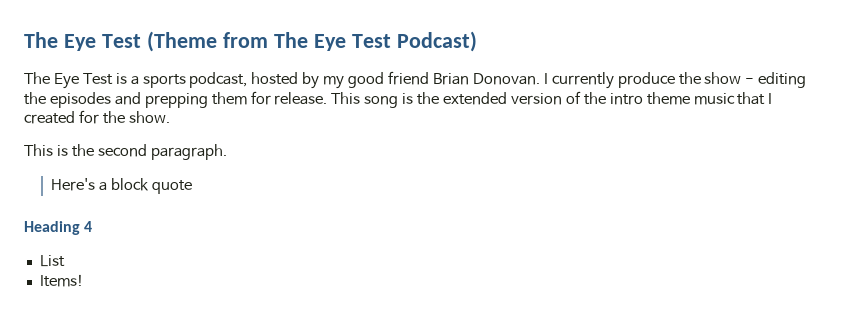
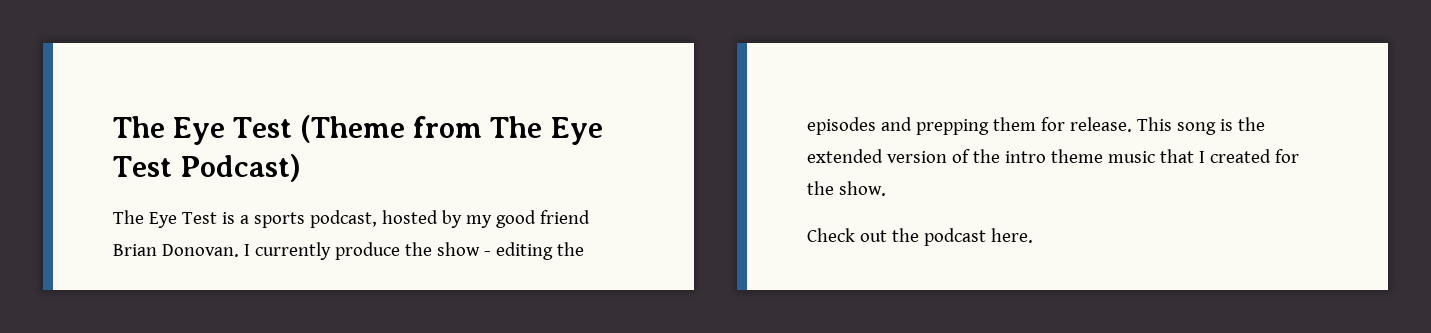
- This is the second paragraph.
- Here's a block quote
- Heading 4
- List
- Items!
+ Check out the podcast here.

